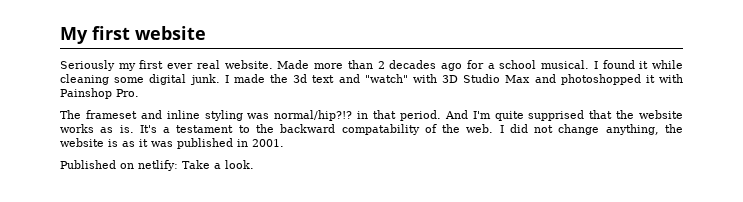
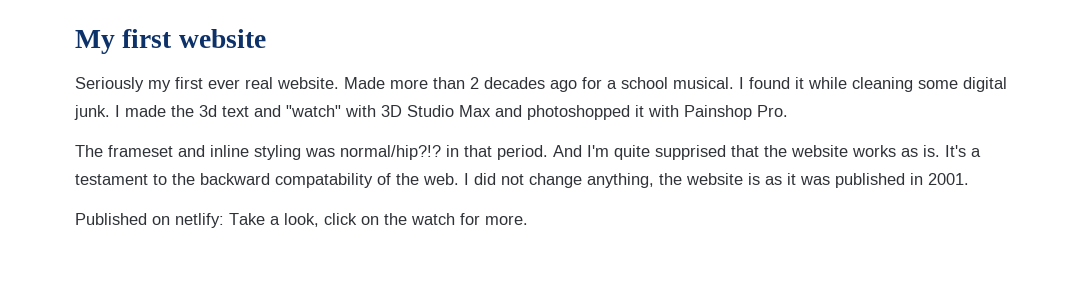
- Published on netlify: Take a look.
+ Published on netlify: Take a look, click on the watch for more.

